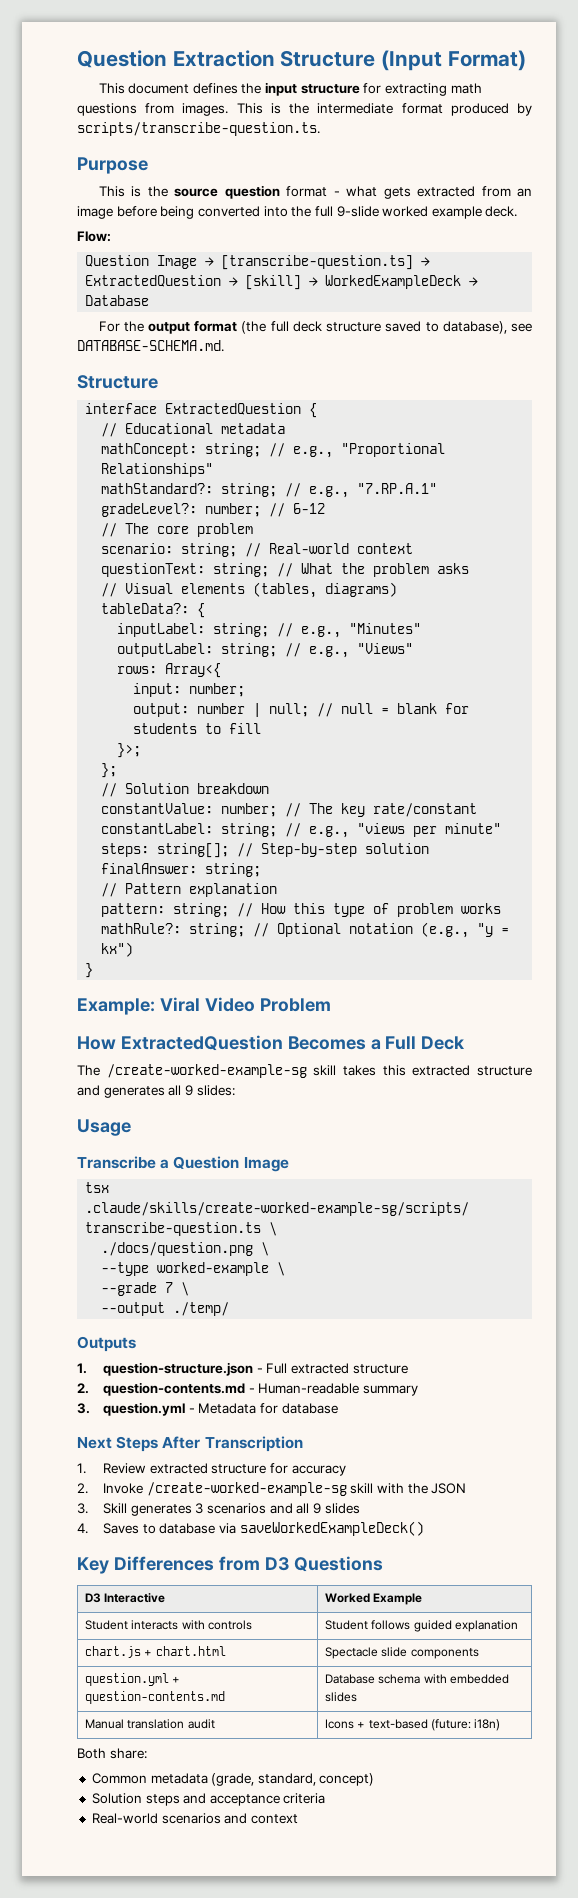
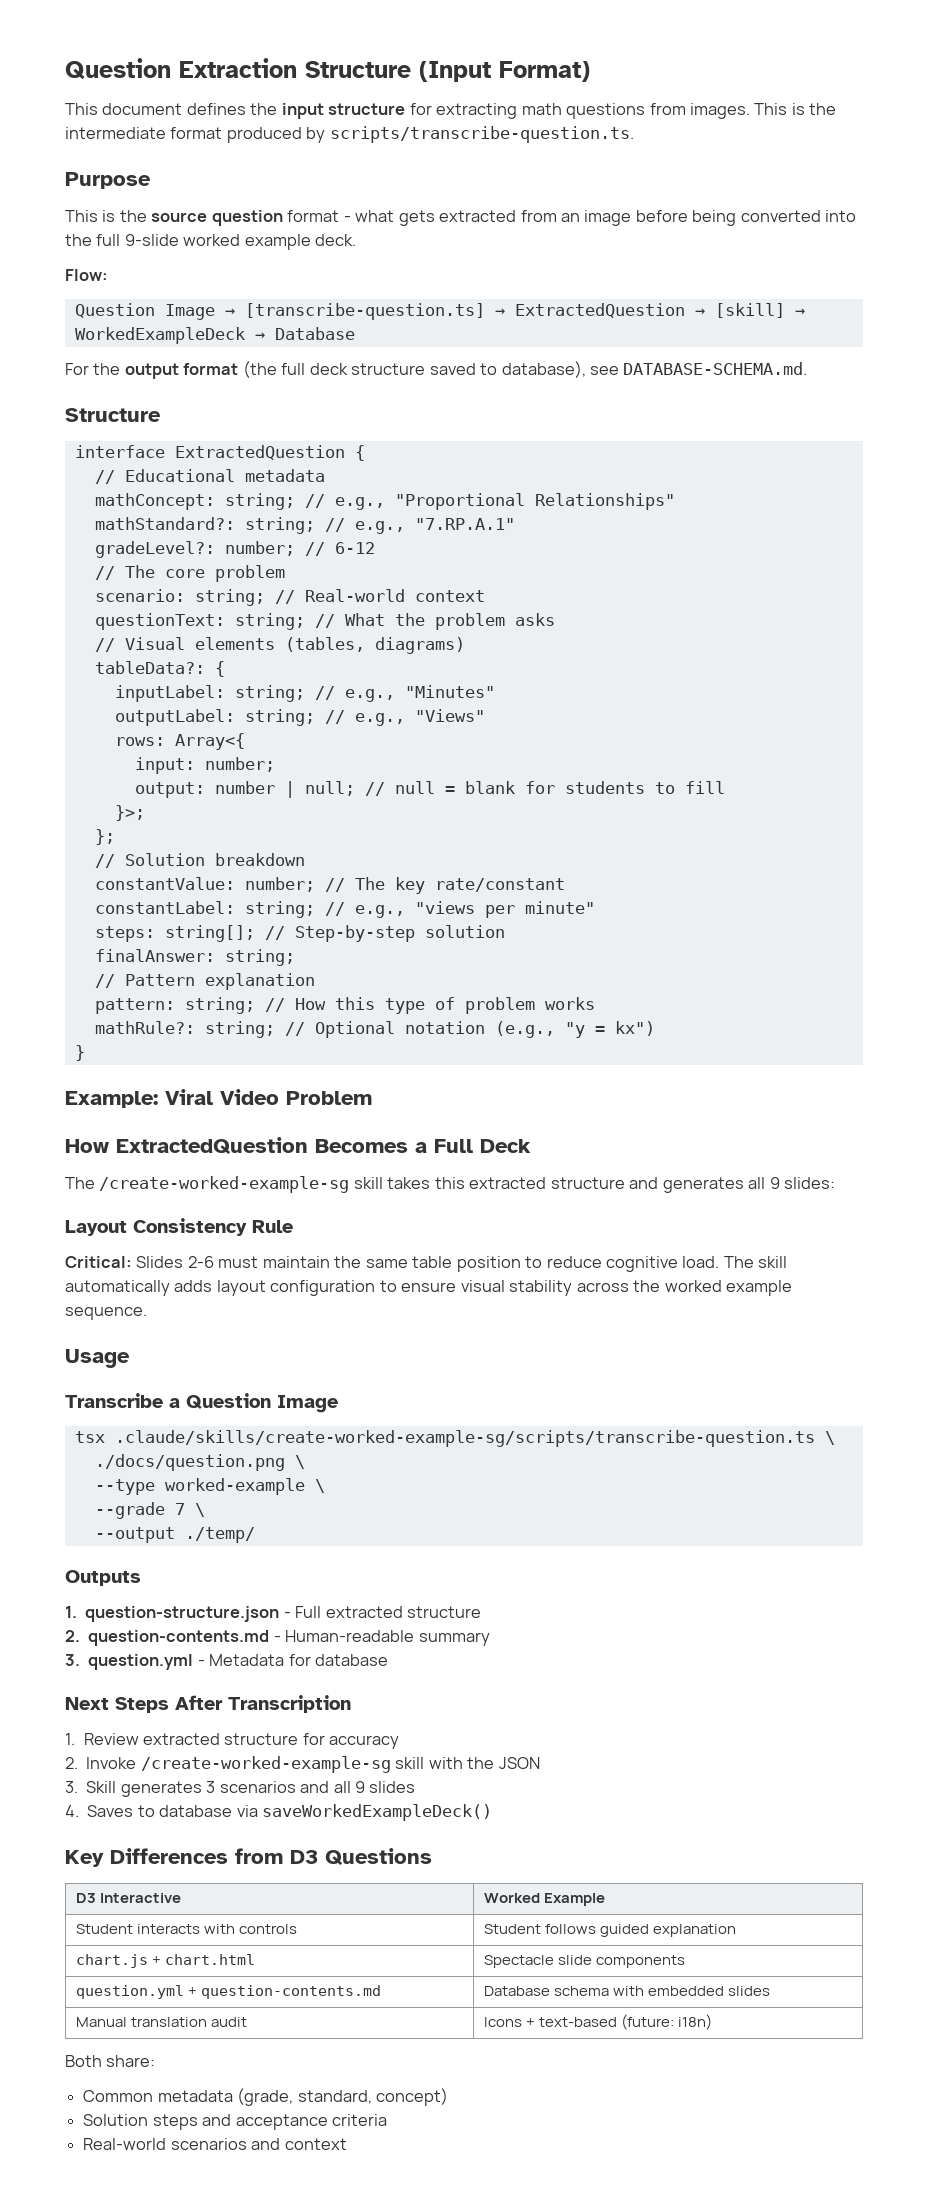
+ Layout Consistency Rule
+ Critical: Slides 2-6 must maintain the same table position to reduce cognitive load. The skill automatically adds layout configuration to ensure visual stability across the worked example sequence.

